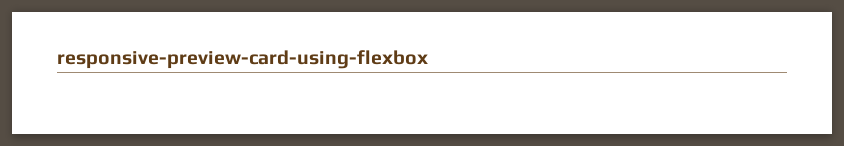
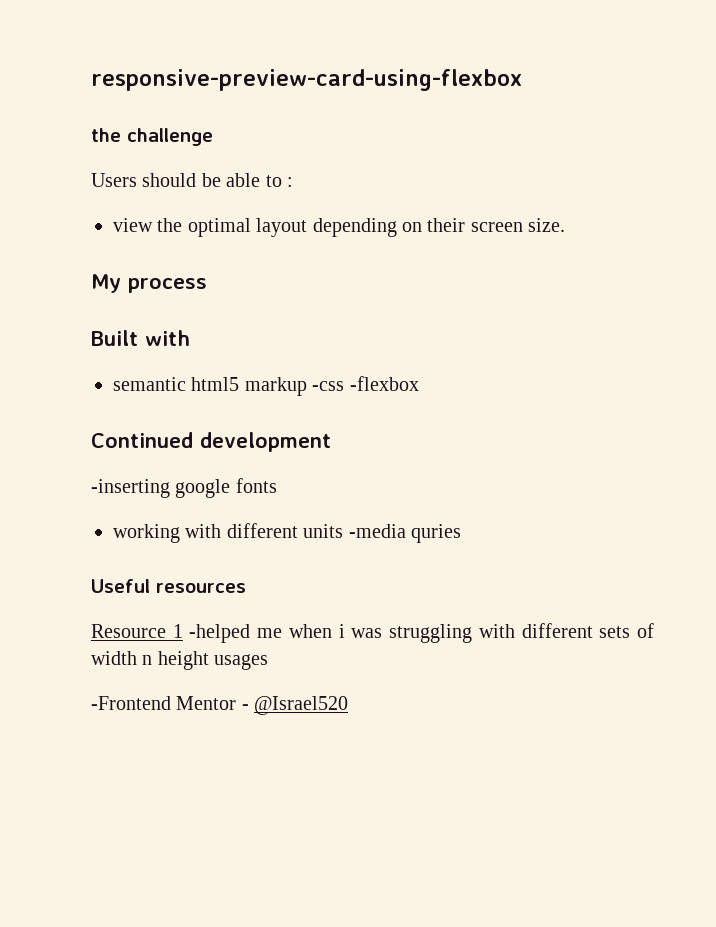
+ the challenge
+ Users should be able to :
+ view the optimal layout depending on their screen size.
+ My process
+ Built with
+ semantic html5 markup -css -flexbox
+ Continued development
+ -inserting google fonts
+ working with different units -media quries
+ Useful resources
+ Resource 1 -helped me when i was struggling with different sets of width n height usages
+ -Frontend Mentor - @Israel520

